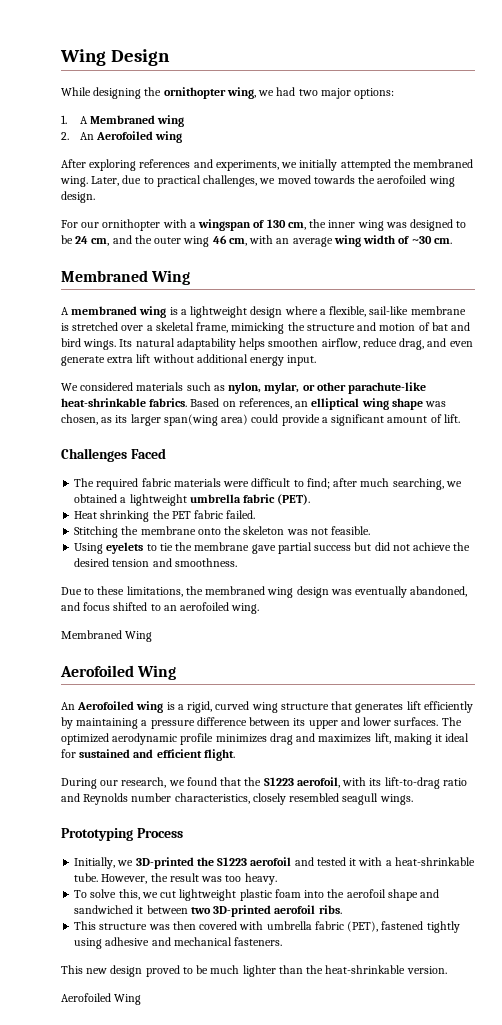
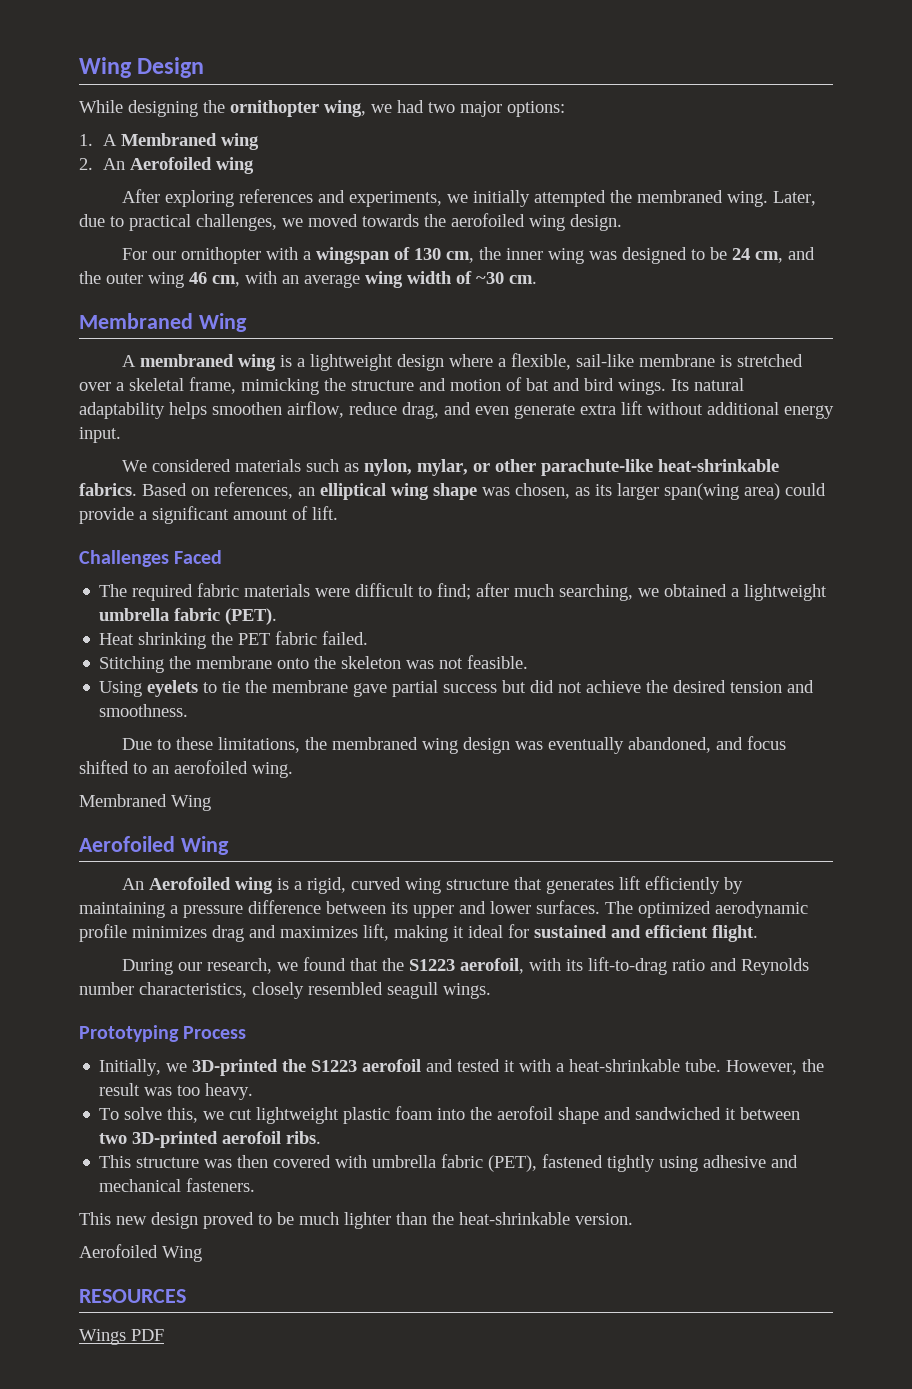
+ RESOURCES
+ Wings PDF

